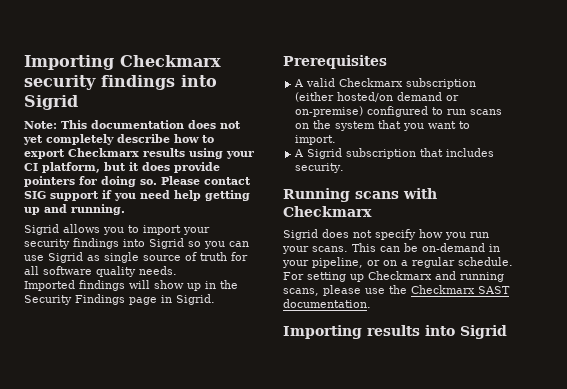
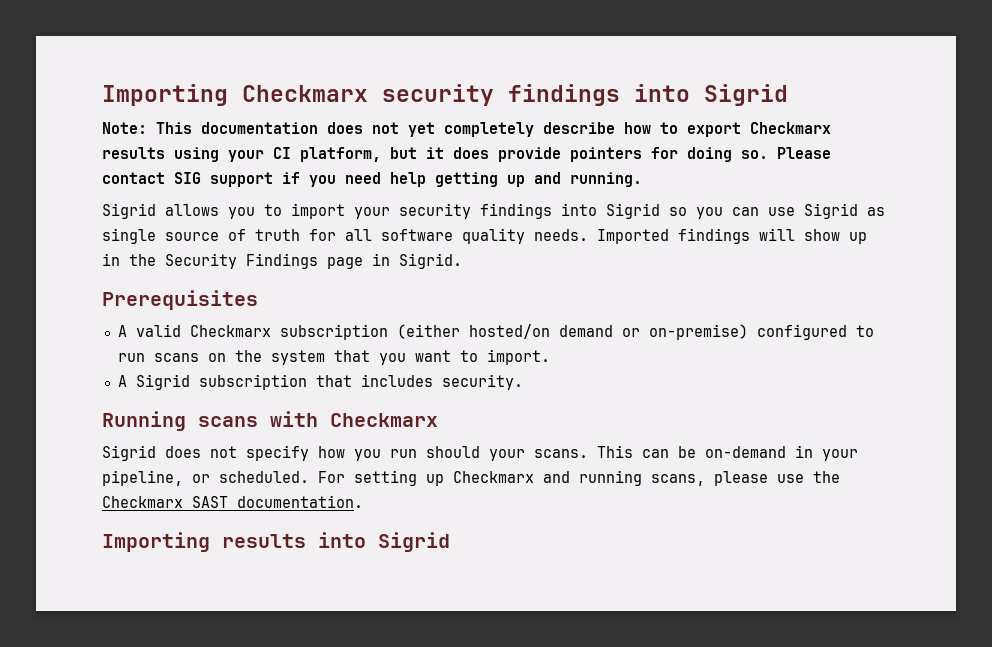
- Sigrid allows you to import your security findings into Sigrid so you can use Sigrid as single source of truth for all software quality needs.
- Imported findings will show up in the Security Findings page in Sigrid.
+ Sigrid allows you to import your security findings into Sigrid so you can use Sigrid as single source of truth for all software quality needs. Imported findings will show up in the Security Findings page in Sigrid.
- Sigrid does not specify how you run your scans.
+ Sigrid does not specify how you run should your scans.
- This can be on-demand in your pipeline, or on a regular schedule.
+ This can be on-demand in your pipeline, or scheduled.

